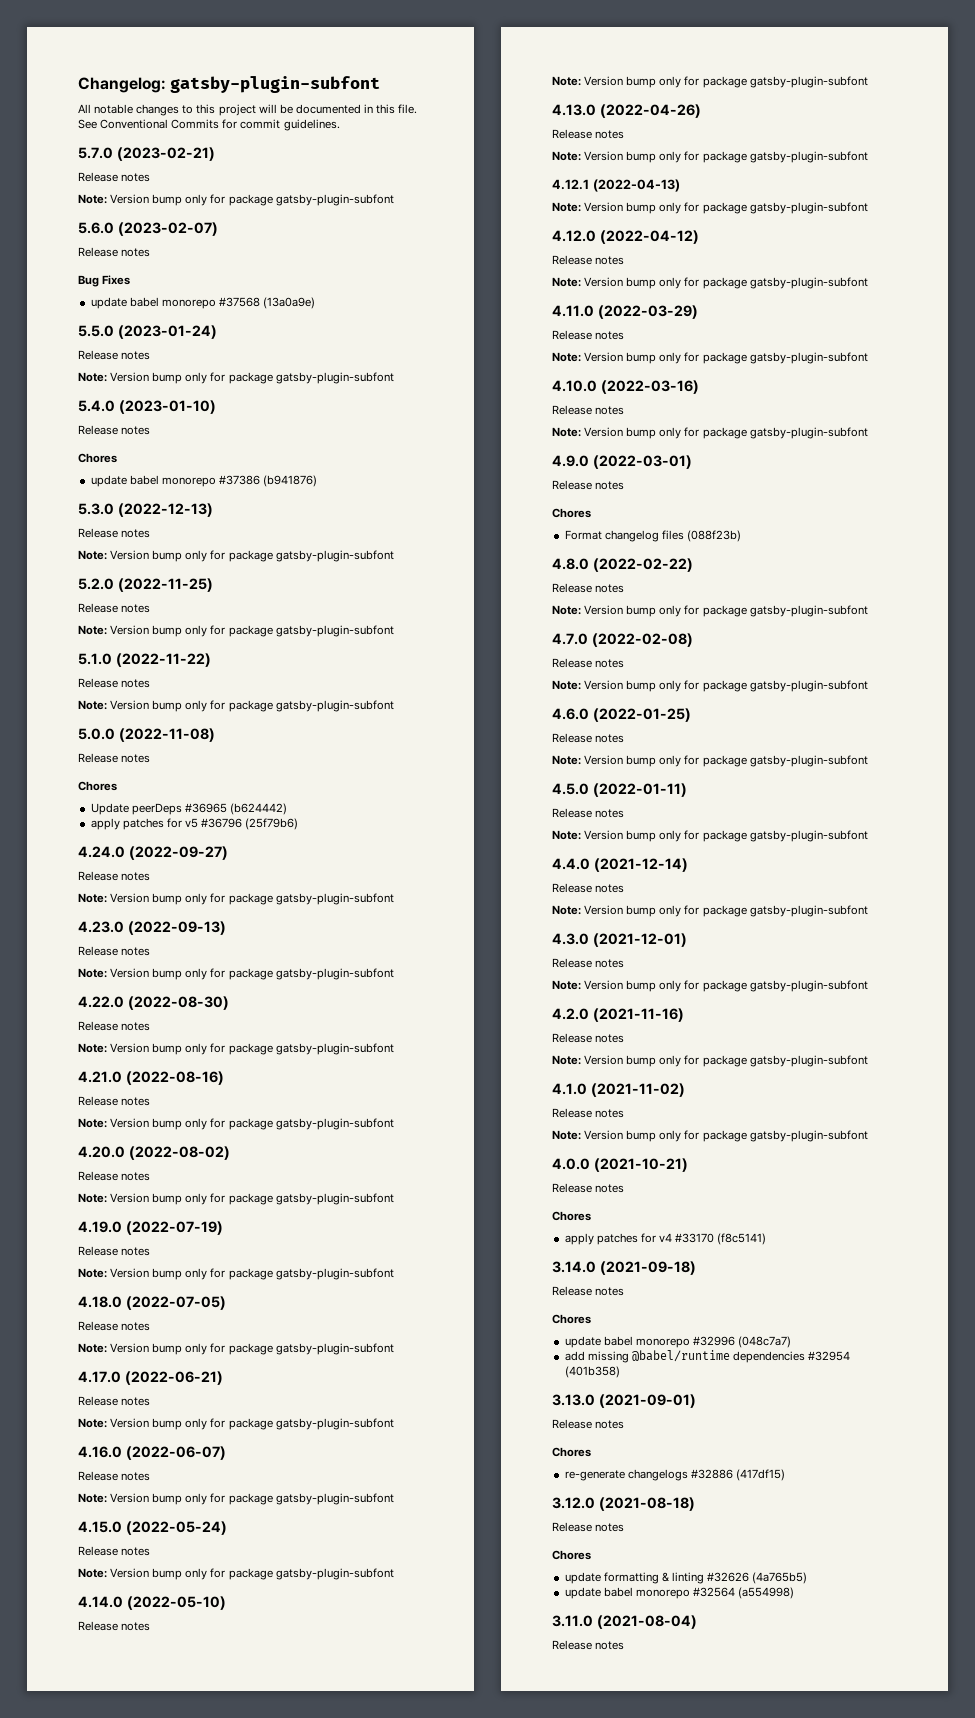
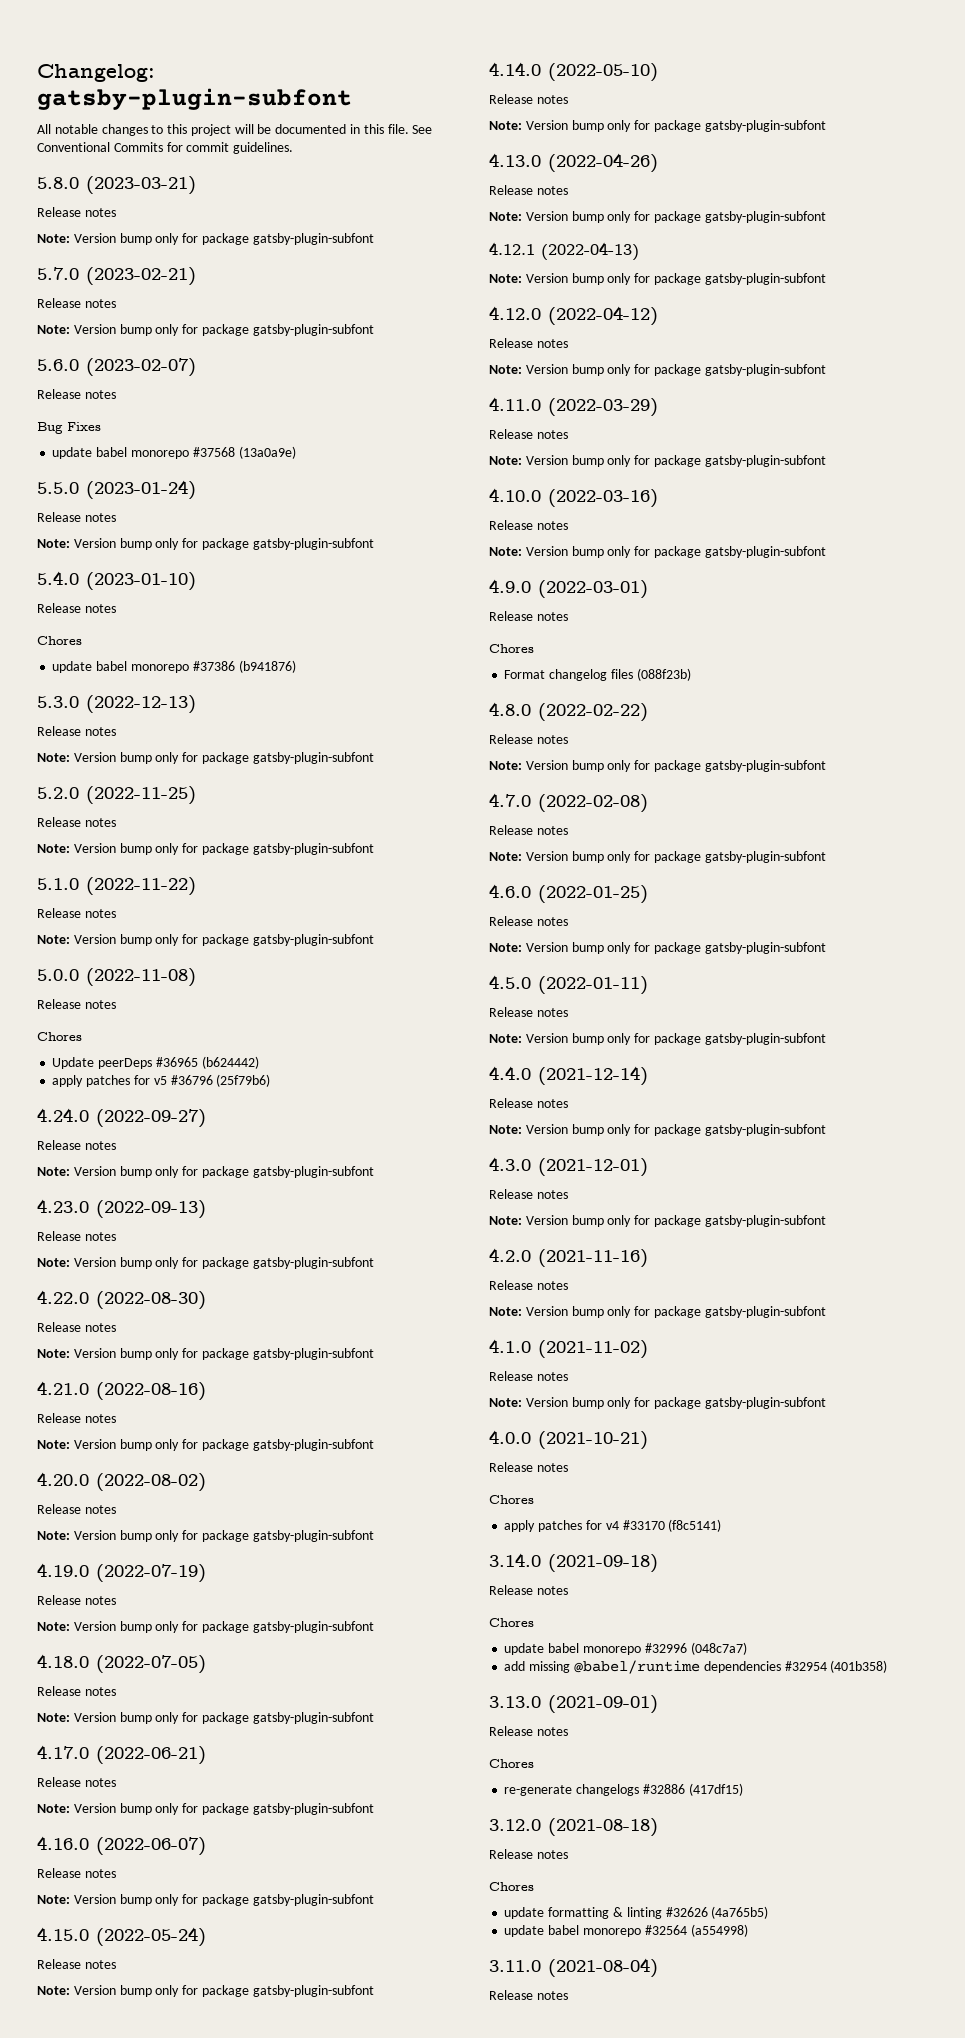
+ 5.8.0 (2023-03-21)
+ Release notes
+ Note: Version bump only for package gatsby-plugin-subfont

